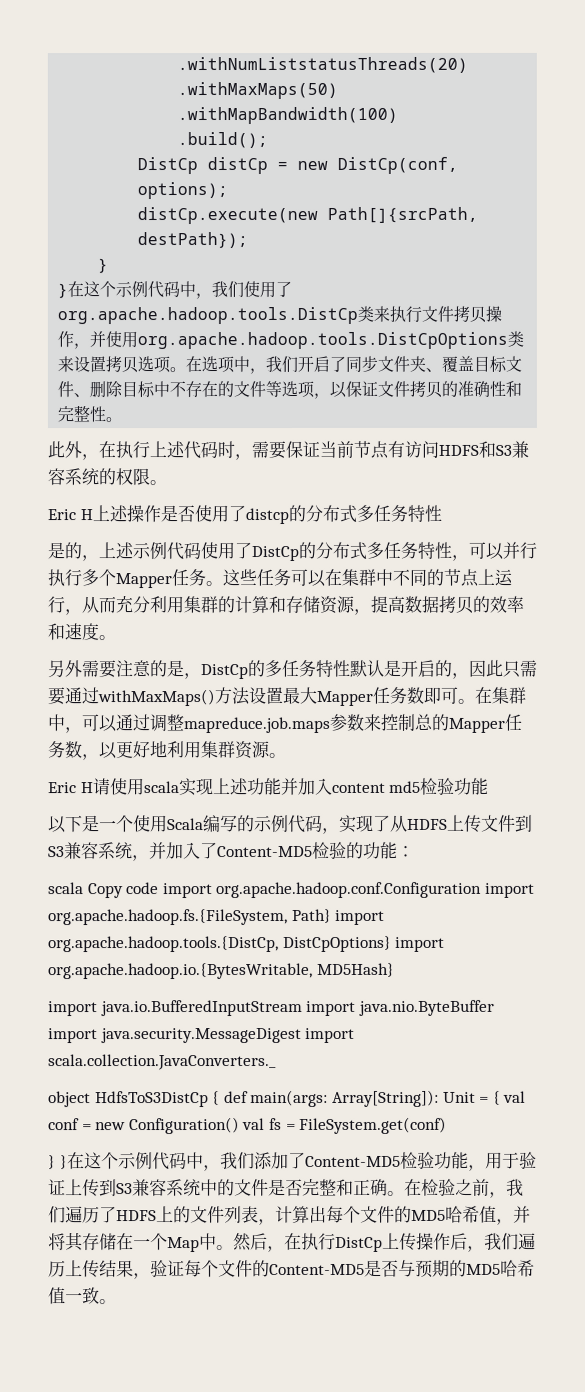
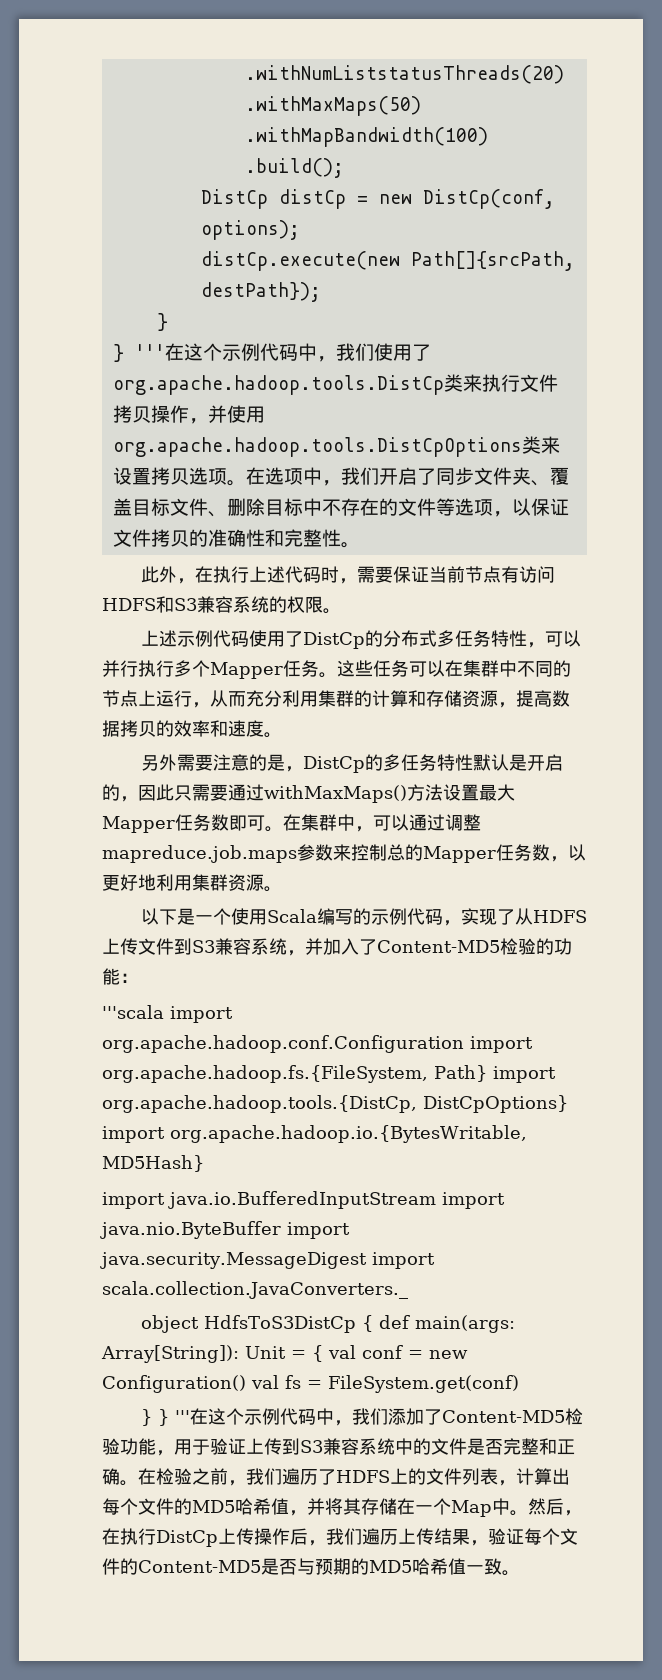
- }在这个示例代码中，我们使用了org.apache.hadoop.tools.DistCp类来执行文件拷贝操作，并使用org.apache.hadoop.tools.DistCpOptions类来设置拷贝选项。
+ } '''在这个示例代码中，我们使用了org.apache.hadoop.tools.DistCp类来执行文件拷贝操作，并使用org.apache.hadoop.tools.DistCpOptions类来设置拷贝选项。
- Eric H上述操作是否使用了distcp的分布式多任务特性
- 是的，上述示例代码使用了DistCp的分布式多任务特性，可以并行执行多个Mapper任务。
+ 上述示例代码使用了DistCp的分布式多任务特性，可以并行执行多个Mapper任务。
- Eric H请使用scala实现上述功能并加入content md5检验功能
- scala Copy code import org.apache.hadoop.conf.Configuration import org.apache.hadoop.fs.{FileSystem, Path} import org.apache.hadoop.tools.{DistCp, DistCpOptions} import org.apache.hadoop.io.{BytesWritable, MD5Hash}
+ '''scala import org.apache.hadoop.conf.Configuration import org.apache.hadoop.fs.{FileSystem, Path} import org.apache.hadoop.tools.{DistCp, DistCpOptions} import org.apache.hadoop.io.{BytesWritable, MD5Hash}
- } }在这个示例代码中，我们添加了Content-MD5检验功能，用于验证上传到S3兼容系统中的文件是否完整和正确。
+ } } '''在这个示例代码中，我们添加了Content-MD5检验功能，用于验证上传到S3兼容系统中的文件是否完整和正确。

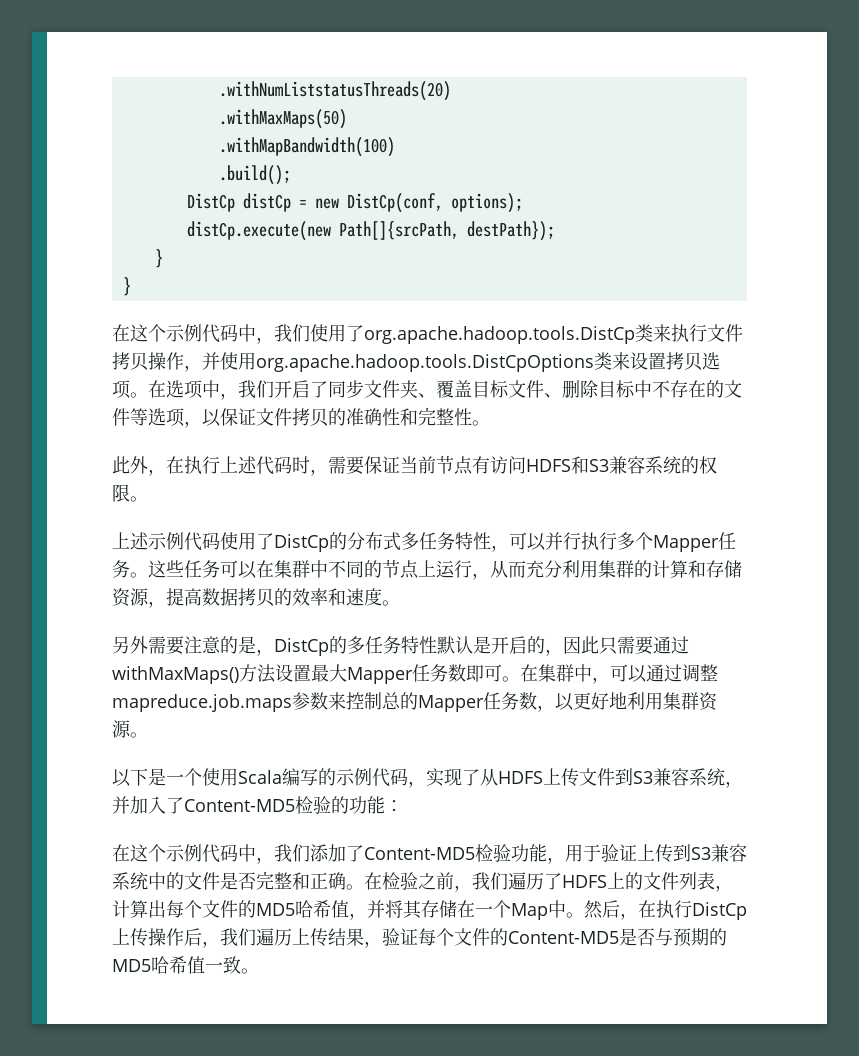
  distCp.execute(new Path[]{srcPath, destPath});
  }
- } '''在这个示例代码中，我们使用了org.apache.hadoop.tools.DistCp类来执行文件拷贝操作，并使用org.apache.hadoop.tools.DistCpOptions类来设置拷贝选项。
+ }
+ 在这个示例代码中，我们使用了org.apache.hadoop.tools.DistCp类来执行文件拷贝操作，并使用org.apache.hadoop.tools.DistCpOptions类来设置拷贝选项。
- '''scala import org.apache.hadoop.conf.Configuration import org.apache.hadoop.fs.{FileSystem, Path} import org.apache.hadoop.tools.{DistCp, DistCpOptions} import org.apache.hadoop.io.{BytesWritable, MD5Hash}
- import java.io.BufferedInputStream import java.nio.ByteBuffer import java.security.MessageDigest import scala.collection.JavaConverters._
- object HdfsToS3DistCp { def main(args: Array[String]): Unit = { val conf = new Configuration() val fs = FileSystem.get(conf)
- } } '''在这个示例代码中，我们添加了Content-MD5检验功能，用于验证上传到S3兼容系统中的文件是否完整和正确。
+ 在这个示例代码中，我们添加了Content-MD5检验功能，用于验证上传到S3兼容系统中的文件是否完整和正确。

